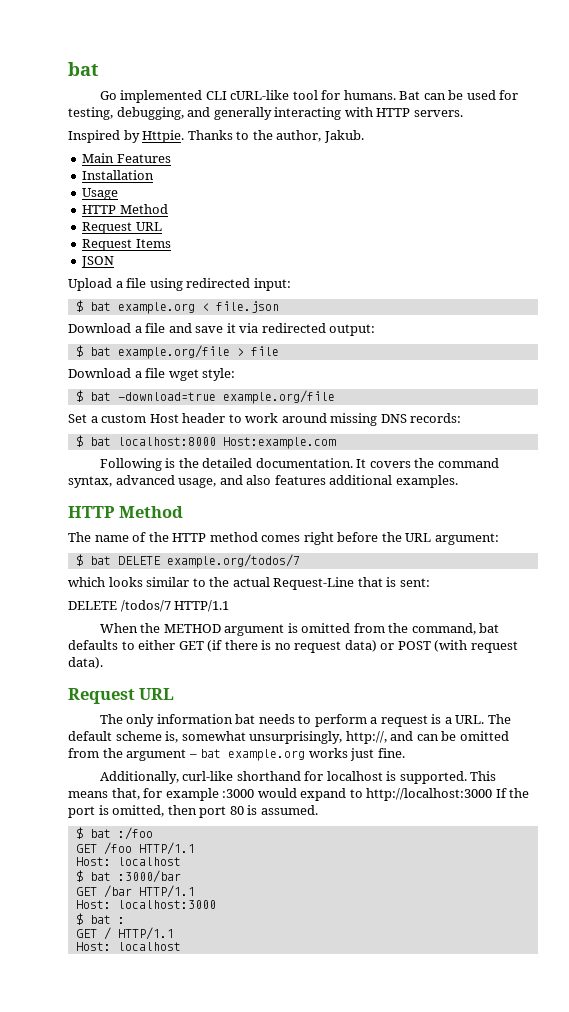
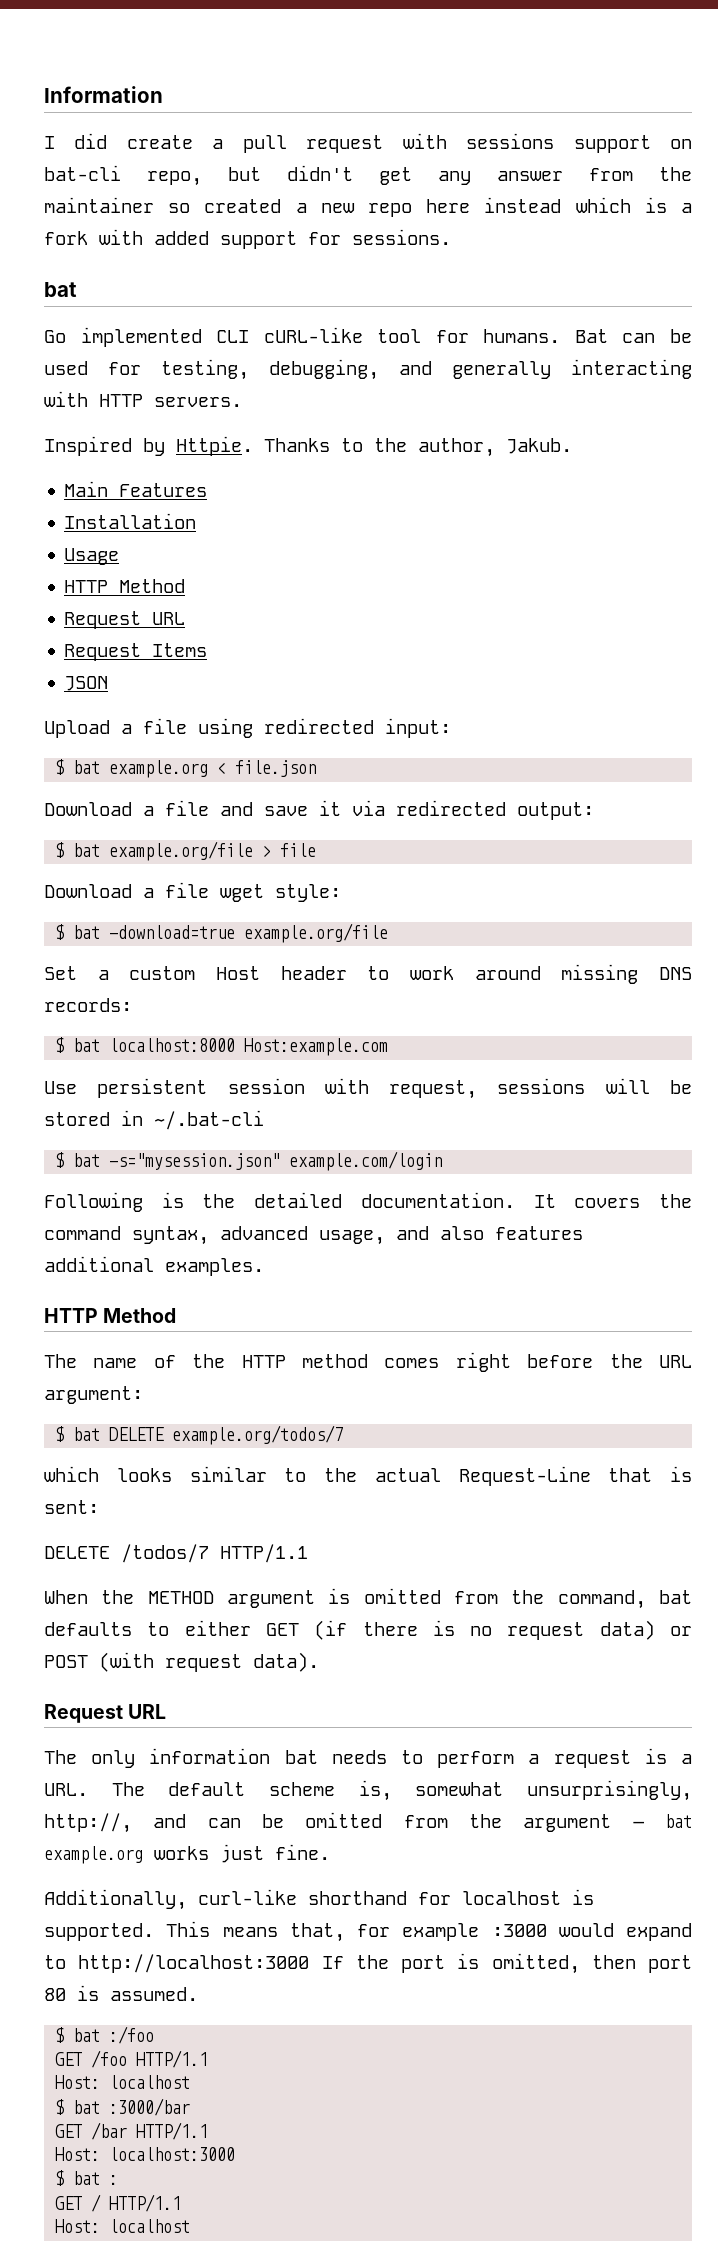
+ Information
+ I did create a pull request with sessions support on bat-cli repo, but didn't get any answer from the maintainer so created a new repo here instead which is a fork with added support for sessions.
+ Use persistent session with request, sessions will be stored in ~/.bat-cli
+ $ bat -s="mysession.json" example.com/login

